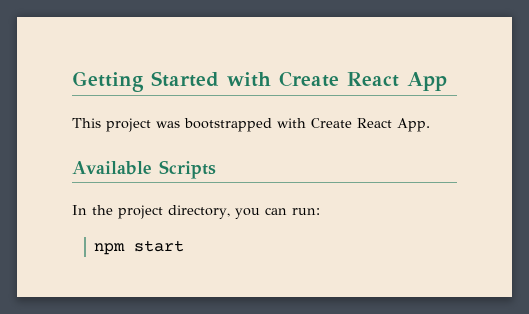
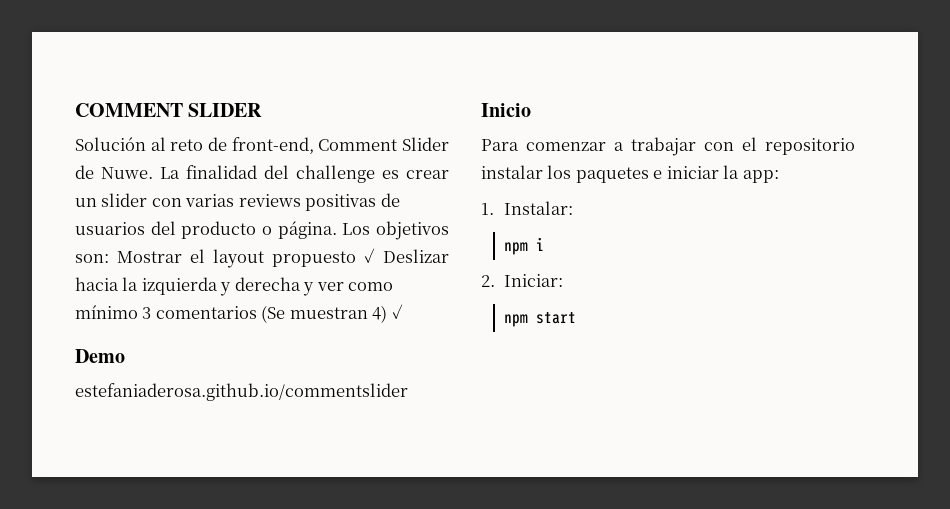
- Getting Started with Create React App
- This project was bootstrapped with Create React App.
- Available Scripts
- In the project directory, you can run:
+ COMMENT SLIDER
+ Solución al reto de front-end, Comment Slider de Nuwe. La finalidad del challenge es crear un slider con varias reviews positivas de usuarios del producto o página. Los objetivos son: Mostrar el layout propuesto ✓ Deslizar hacia la izquierda y derecha y ver como mínimo 3 comentarios (Se muestran 4) ✓
+ Demo
+ estefaniaderosa.github.io/commentslider
+ Inicio
+ Para comenzar a trabajar con el repositorio instalar los paquetes e iniciar la app:
+ 1. Instalar:
+ npm i
+ 2. Iniciar:

